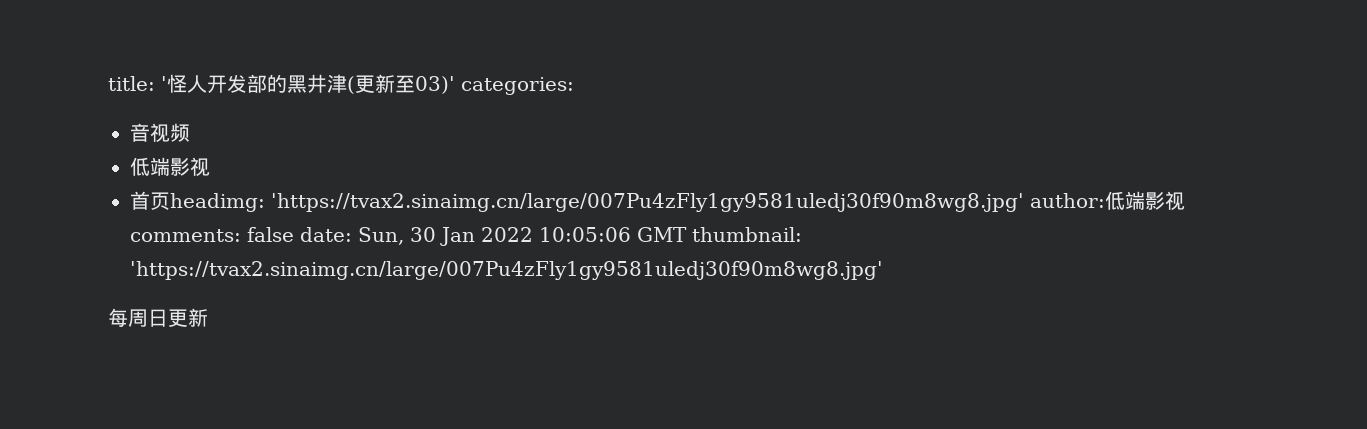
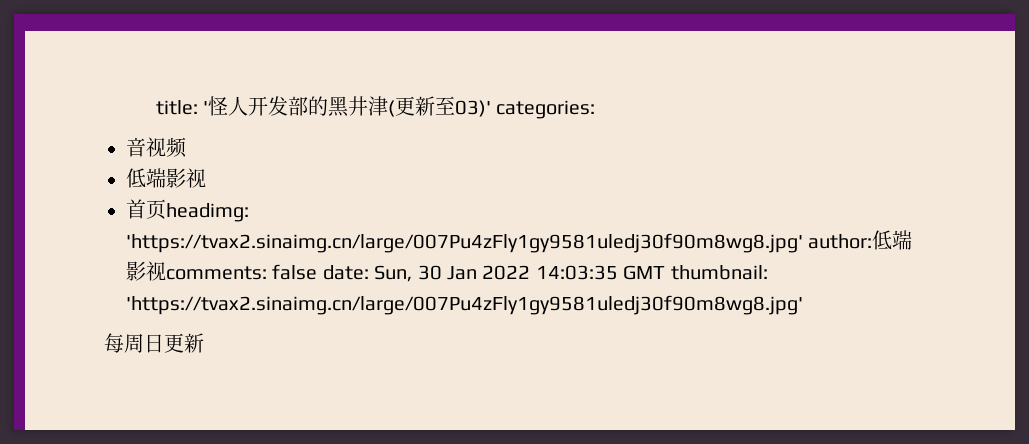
- 首页headimg: 'https://tvax2.sinaimg.cn/large/007Pu4zFly1gy9581uledj30f90m8wg8.jpg' author:低端影视comments: false date: Sun, 30 Jan 2022 10:05:06 GMT thumbnail: 'https://tvax2.sinaimg.cn/large/007Pu4zFly1gy9581uledj30f90m8wg8.jpg'
+ 首页headimg: 'https://tvax2.sinaimg.cn/large/007Pu4zFly1gy9581uledj30f90m8wg8.jpg' author:低端影视comments: false date: Sun, 30 Jan 2022 14:03:35 GMT thumbnail: 'https://tvax2.sinaimg.cn/large/007Pu4zFly1gy9581uledj30f90m8wg8.jpg'

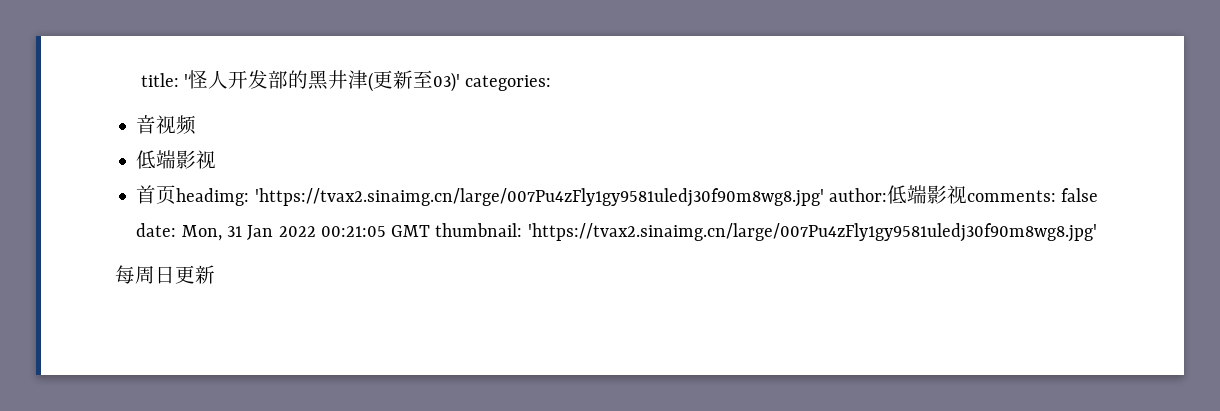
- 首页headimg: 'https://tvax2.sinaimg.cn/large/007Pu4zFly1gy9581uledj30f90m8wg8.jpg' author:低端影视comments: false date: Sun, 30 Jan 2022 14:03:35 GMT thumbnail: 'https://tvax2.sinaimg.cn/large/007Pu4zFly1gy9581uledj30f90m8wg8.jpg'
+ 首页headimg: 'https://tvax2.sinaimg.cn/large/007Pu4zFly1gy9581uledj30f90m8wg8.jpg' author:低端影视comments: false date: Mon, 31 Jan 2022 00:21:05 GMT thumbnail: 'https://tvax2.sinaimg.cn/large/007Pu4zFly1gy9581uledj30f90m8wg8.jpg'

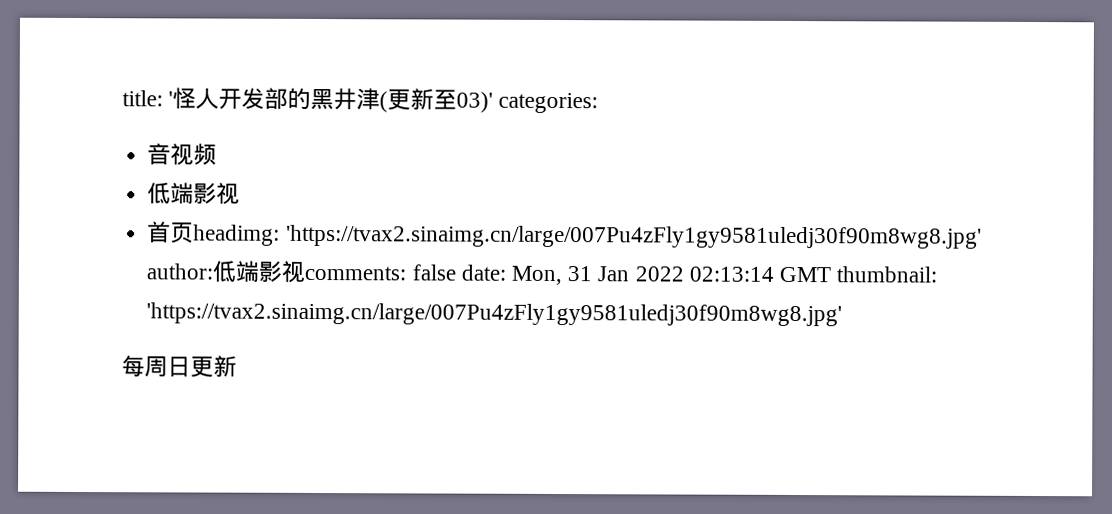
- 首页headimg: 'https://tvax2.sinaimg.cn/large/007Pu4zFly1gy9581uledj30f90m8wg8.jpg' author:低端影视comments: false date: Mon, 31 Jan 2022 00:21:05 GMT thumbnail: 'https://tvax2.sinaimg.cn/large/007Pu4zFly1gy9581uledj30f90m8wg8.jpg'
+ 首页headimg: 'https://tvax2.sinaimg.cn/large/007Pu4zFly1gy9581uledj30f90m8wg8.jpg' author:低端影视comments: false date: Mon, 31 Jan 2022 02:13:14 GMT thumbnail: 'https://tvax2.sinaimg.cn/large/007Pu4zFly1gy9581uledj30f90m8wg8.jpg'

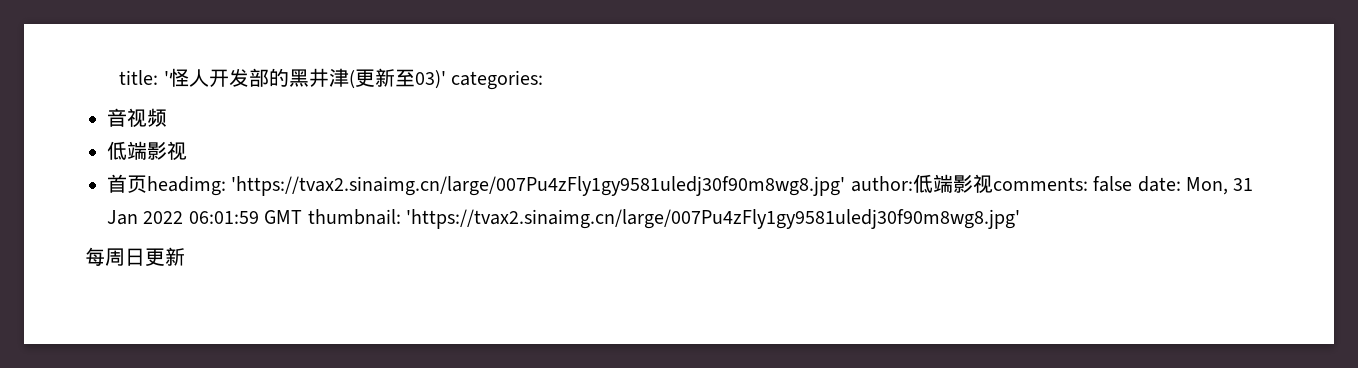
- 首页headimg: 'https://tvax2.sinaimg.cn/large/007Pu4zFly1gy9581uledj30f90m8wg8.jpg' author:低端影视comments: false date: Mon, 31 Jan 2022 02:13:14 GMT thumbnail: 'https://tvax2.sinaimg.cn/large/007Pu4zFly1gy9581uledj30f90m8wg8.jpg'
+ 首页headimg: 'https://tvax2.sinaimg.cn/large/007Pu4zFly1gy9581uledj30f90m8wg8.jpg' author:低端影视comments: false date: Mon, 31 Jan 2022 06:01:59 GMT thumbnail: 'https://tvax2.sinaimg.cn/large/007Pu4zFly1gy9581uledj30f90m8wg8.jpg'

